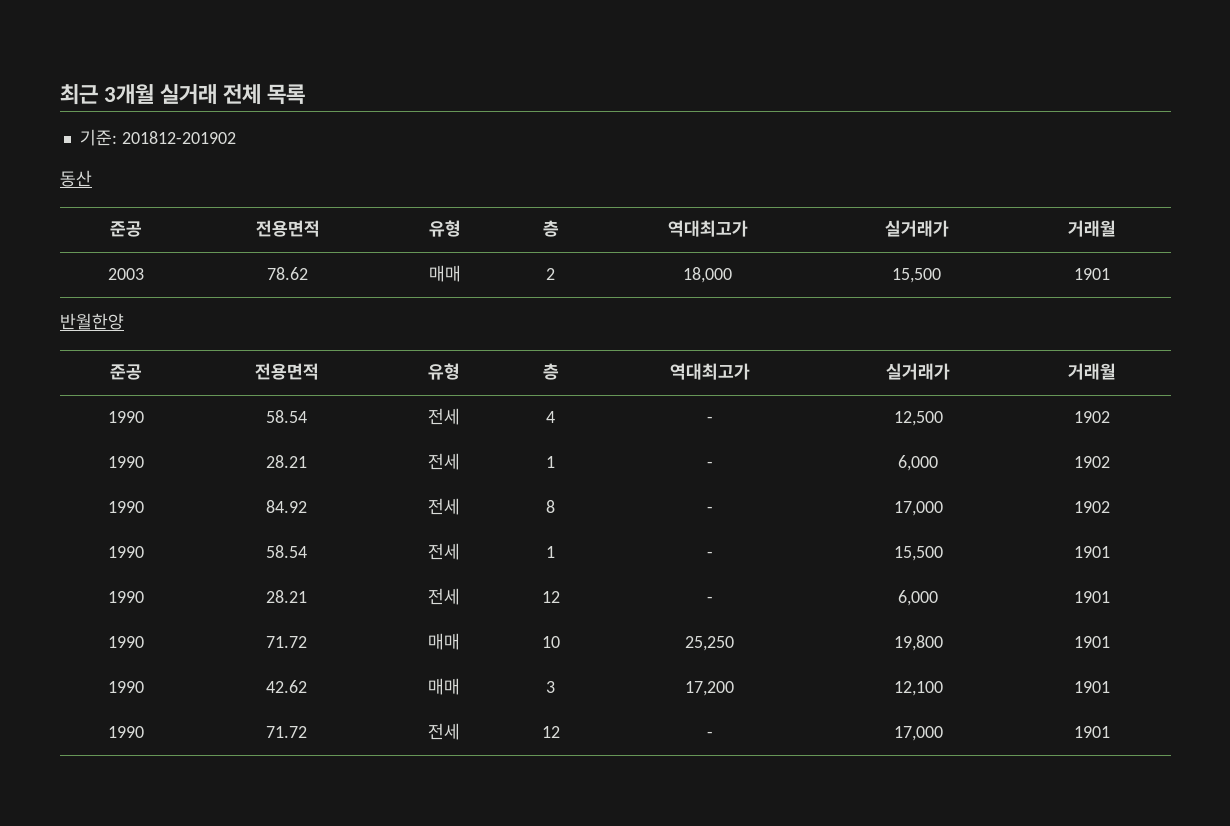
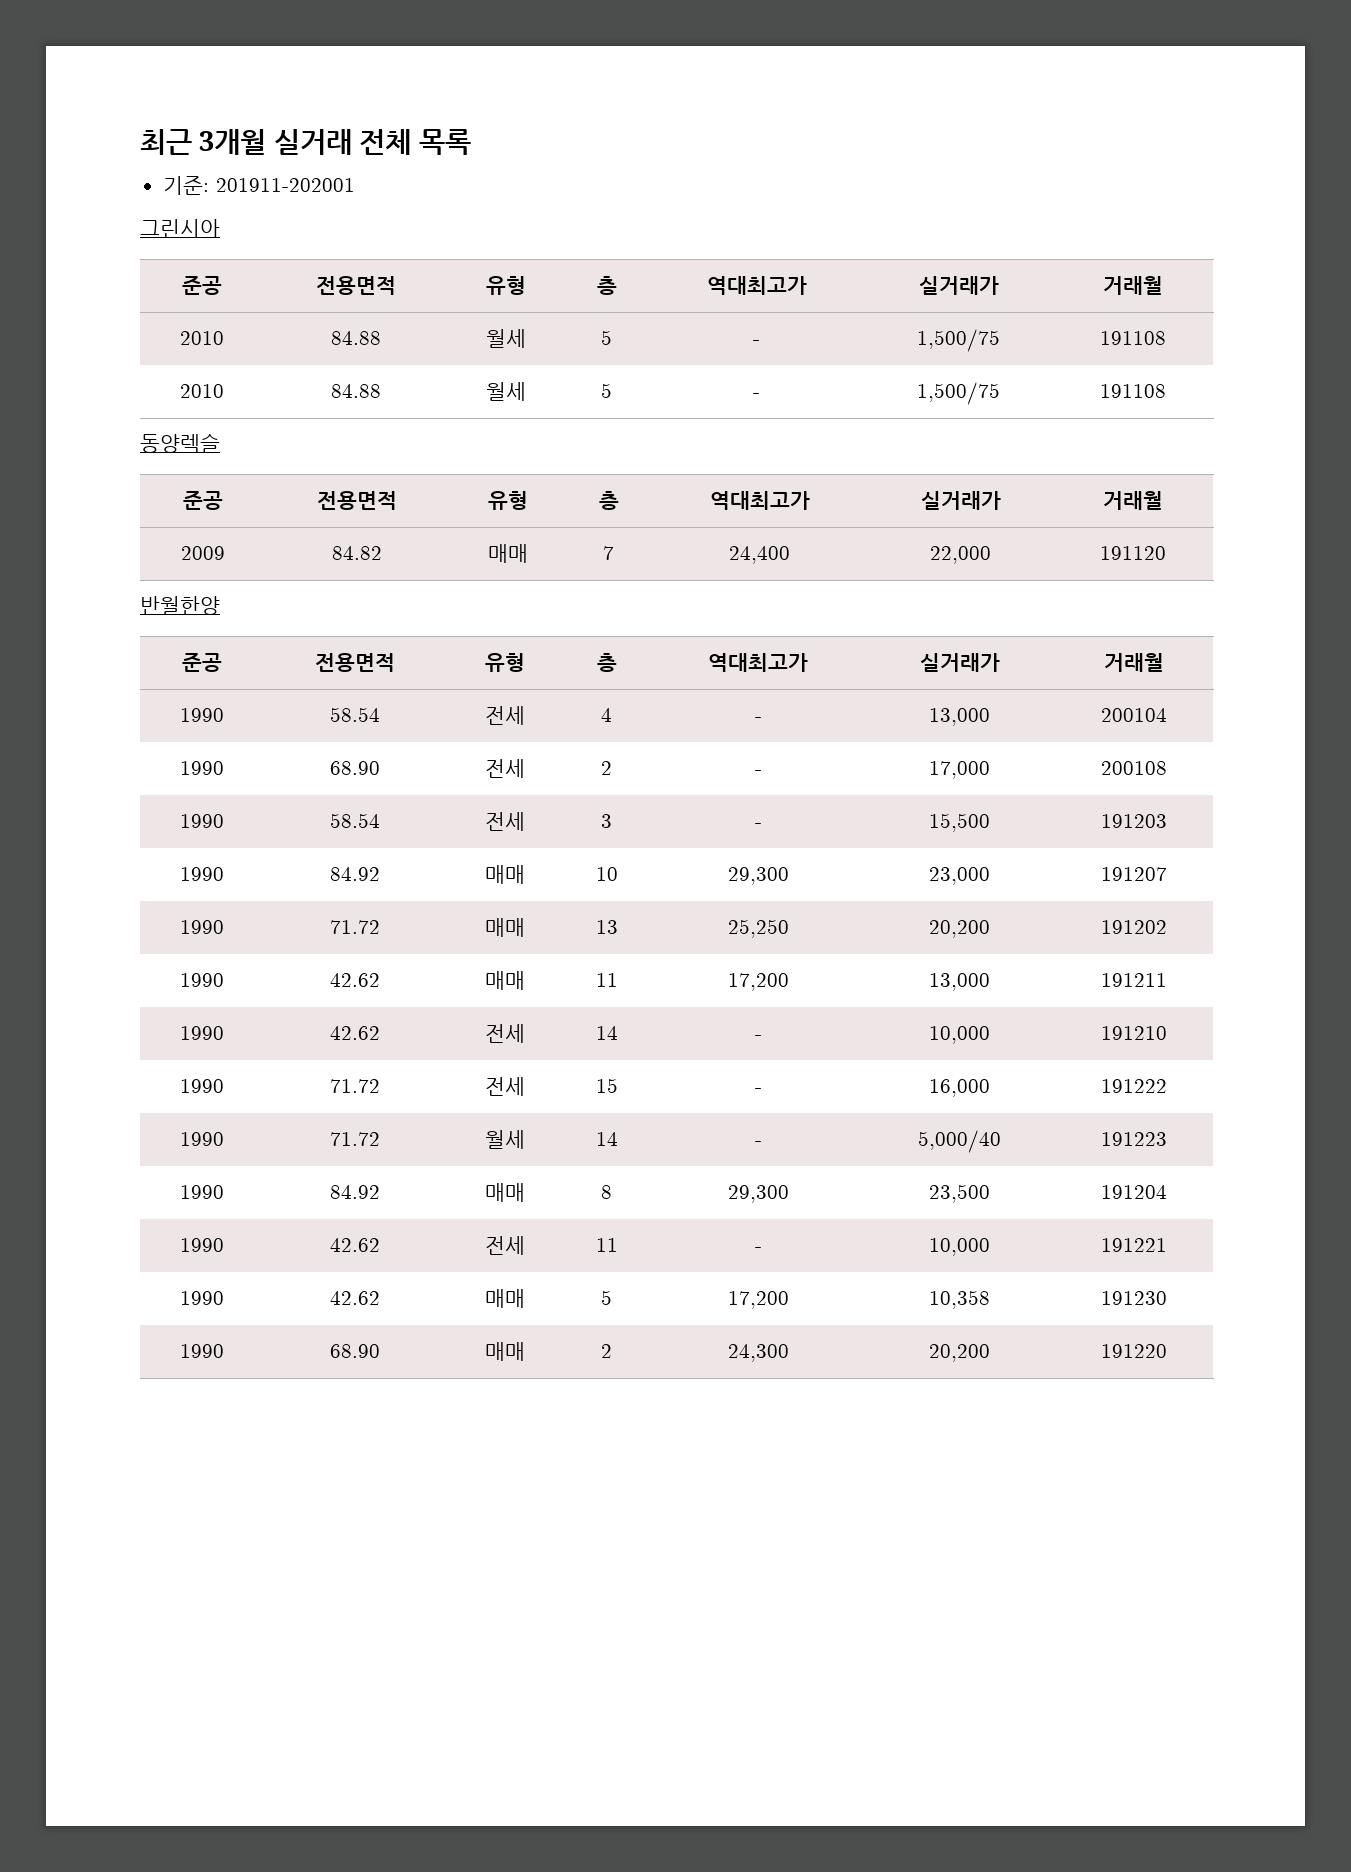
- 기준: 201812-201902
- 동산
+ 기준: 201911-202001
+ 그린시아
  준공 | 전용면적 | 유형 | 층 | 역대최고가 | 실거래가 | 거래월
- 2003 | 78.62 | 매매 | 2 | 18,000 | 15,500 | 1901
+ 2010 | 84.88 | 월세 | 5 | - | 1,500/75 | 191108
+ 2010 | 84.88 | 월세 | 5 | - | 1,500/75 | 191108
+ 동양렉슬
+ 준공 | 전용면적 | 유형 | 층 | 역대최고가 | 실거래가 | 거래월
+ 2009 | 84.82 | 매매 | 7 | 24,400 | 22,000 | 191120
- 1990 | 58.54 | 전세 | 4 | - | 12,500 | 1902
- 1990 | 28.21 | 전세 | 1 | - | 6,000 | 1902
- 1990 | 84.92 | 전세 | 8 | - | 17,000 | 1902
- 1990 | 58.54 | 전세 | 1 | - | 15,500 | 1901
- 1990 | 28.21 | 전세 | 12 | - | 6,000 | 1901
+ 1990 | 58.54 | 전세 | 4 | - | 13,000 | 200104
+ 1990 | 68.90 | 전세 | 2 | - | 17,000 | 200108
+ 1990 | 58.54 | 전세 | 3 | - | 15,500 | 191203
+ 1990 | 84.92 | 매매 | 10 | 29,300 | 23,000 | 191207
- 1990 | 71.72 | 매매 | 10 | 25,250 | 19,800 | 1901
- 1990 | 42.62 | 매매 | 3 | 17,200 | 12,100 | 1901
+ 1990 | 71.72 | 매매 | 13 | 25,250 | 20,200 | 191202
+ 1990 | 42.62 | 매매 | 11 | 17,200 | 13,000 | 191211
+ 1990 | 42.62 | 전세 | 14 | - | 10,000 | 191210
- 1990 | 71.72 | 전세 | 12 | - | 17,000 | 1901
+ 1990 | 71.72 | 전세 | 15 | - | 16,000 | 191222
+ 1990 | 71.72 | 월세 | 14 | - | 5,000/40 | 191223
+ 1990 | 84.92 | 매매 | 8 | 29,300 | 23,500 | 191204
+ 1990 | 42.62 | 전세 | 11 | - | 10,000 | 191221
+ 1990 | 42.62 | 매매 | 5 | 17,200 | 10,358 | 191230
+ 1990 | 68.90 | 매매 | 2 | 24,300 | 20,200 | 191220

